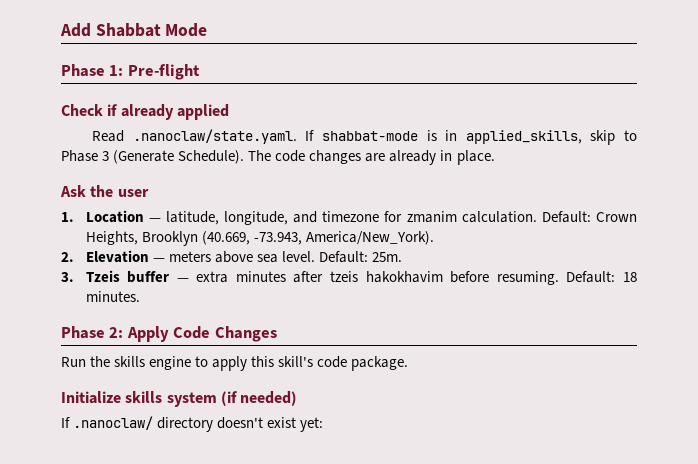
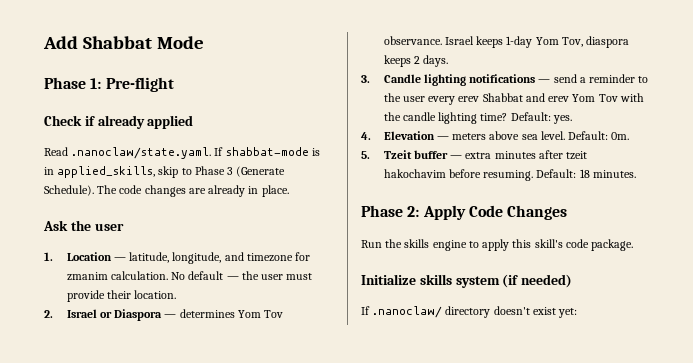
- Default: Crown Heights, Brooklyn (40.669, -73.943, America/New_York).
- 2. Elevation — meters above sea level.
+ No default — the user must provide their location.
+ 2. Israel or Diaspora — determines Yom Tov observance. Israel keeps 1-day Yom Tov, diaspora keeps 2 days.
+ 3. Candle lighting notifications — send a reminder to the user every erev Shabbat and erev Yom Tov with the candle lighting time? Default: yes.
+ 4. Elevation — meters above sea level.
- Default: 25m.
- 3. Tzeis buffer — extra minutes after tzeis hakokhavim before resuming.
+ Default: 0m.
+ 5. Tzeit buffer — extra minutes after tzeit hakochavim before resuming.

